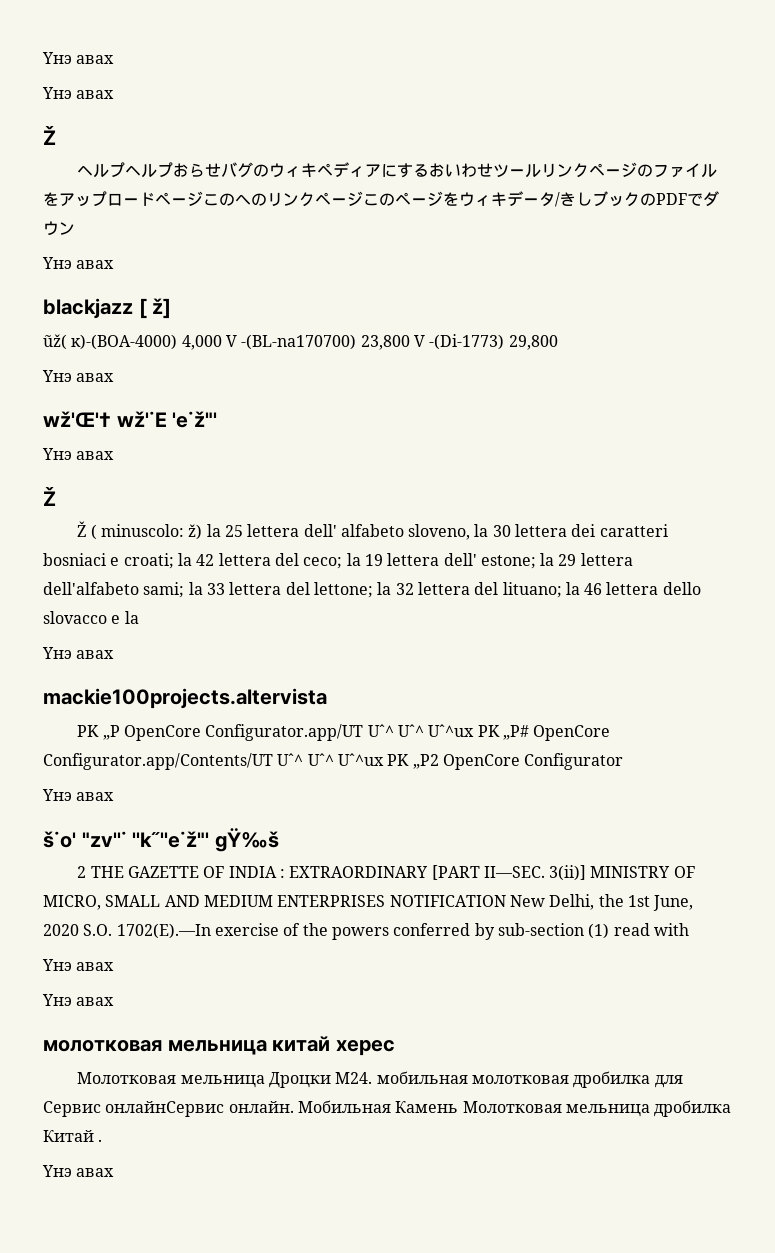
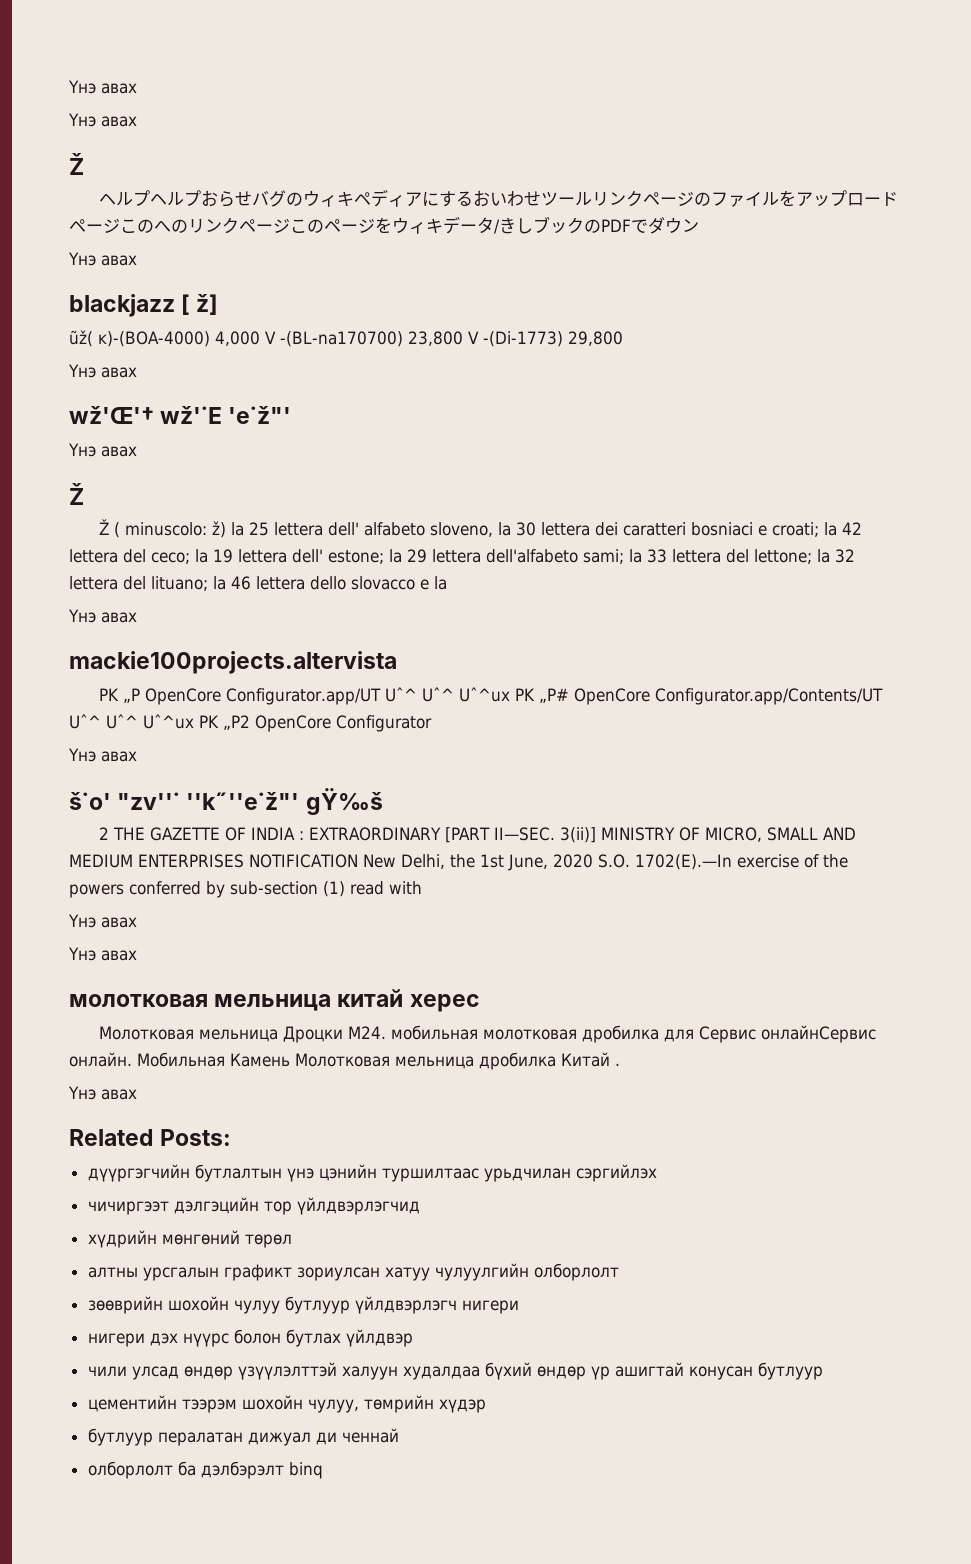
+ Related Posts:
+ дүүргэгчийн бутлалтын үнэ цэнийн туршилтаас урьдчилан сэргийлэх
+ чичиргээт дэлгэцийн тор үйлдвэрлэгчид
+ хүдрийн мөнгөний төрөл
+ алтны урсгалын графикт зориулсан хатуу чулуулгийн олборлолт
+ зөөврийн шохойн чулуу бутлуур үйлдвэрлэгч нигери
+ нигери дэх нүүрс болон бутлах үйлдвэр
+ чили улсад өндөр үзүүлэлттэй халуун худалдаа бүхий өндөр үр ашигтай конусан бутлуур
+ цементийн тээрэм шохойн чулуу, төмрийн хүдэр
+ бутлуур пералатан дижуал ди ченнай
+ олборлолт ба дэлбэрэлт binq

